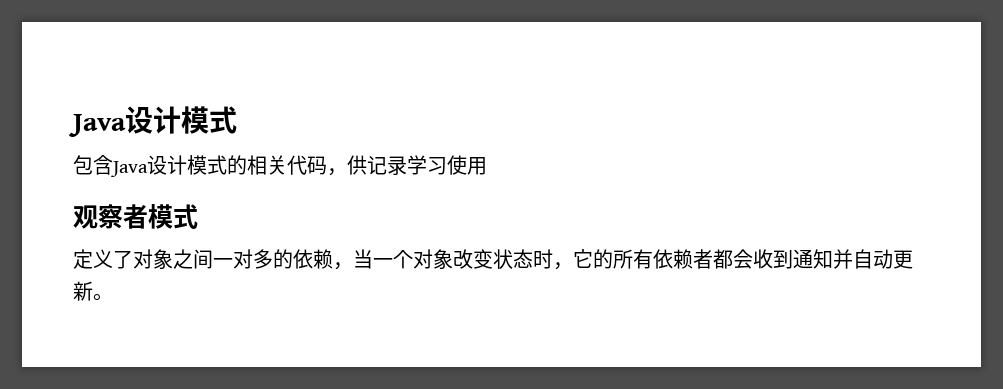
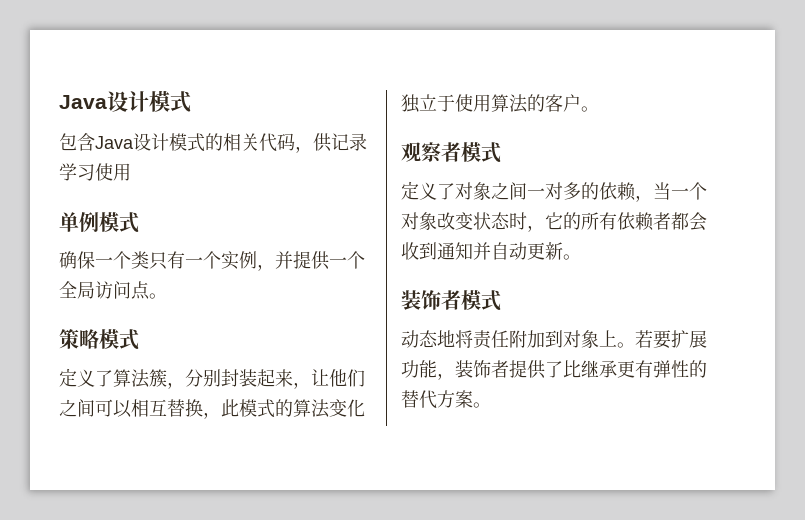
+ 单例模式
+ 确保一个类只有一个实例，并提供一个全局访问点。
+ 策略模式
+ 定义了算法簇，分别封装起来，让他们之间可以相互替换，此模式的算法变化独立于使用算法的客户。
+ 装饰者模式
+ 动态地将责任附加到对象上。若要扩展功能，装饰者提供了比继承更有弹性的替代方案。

